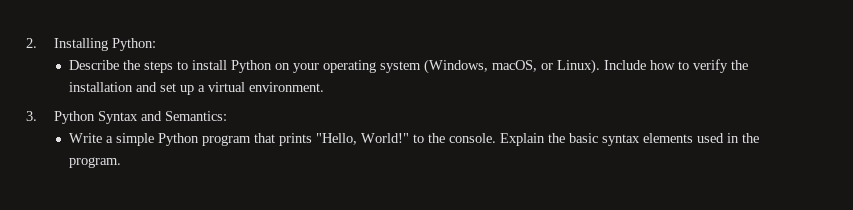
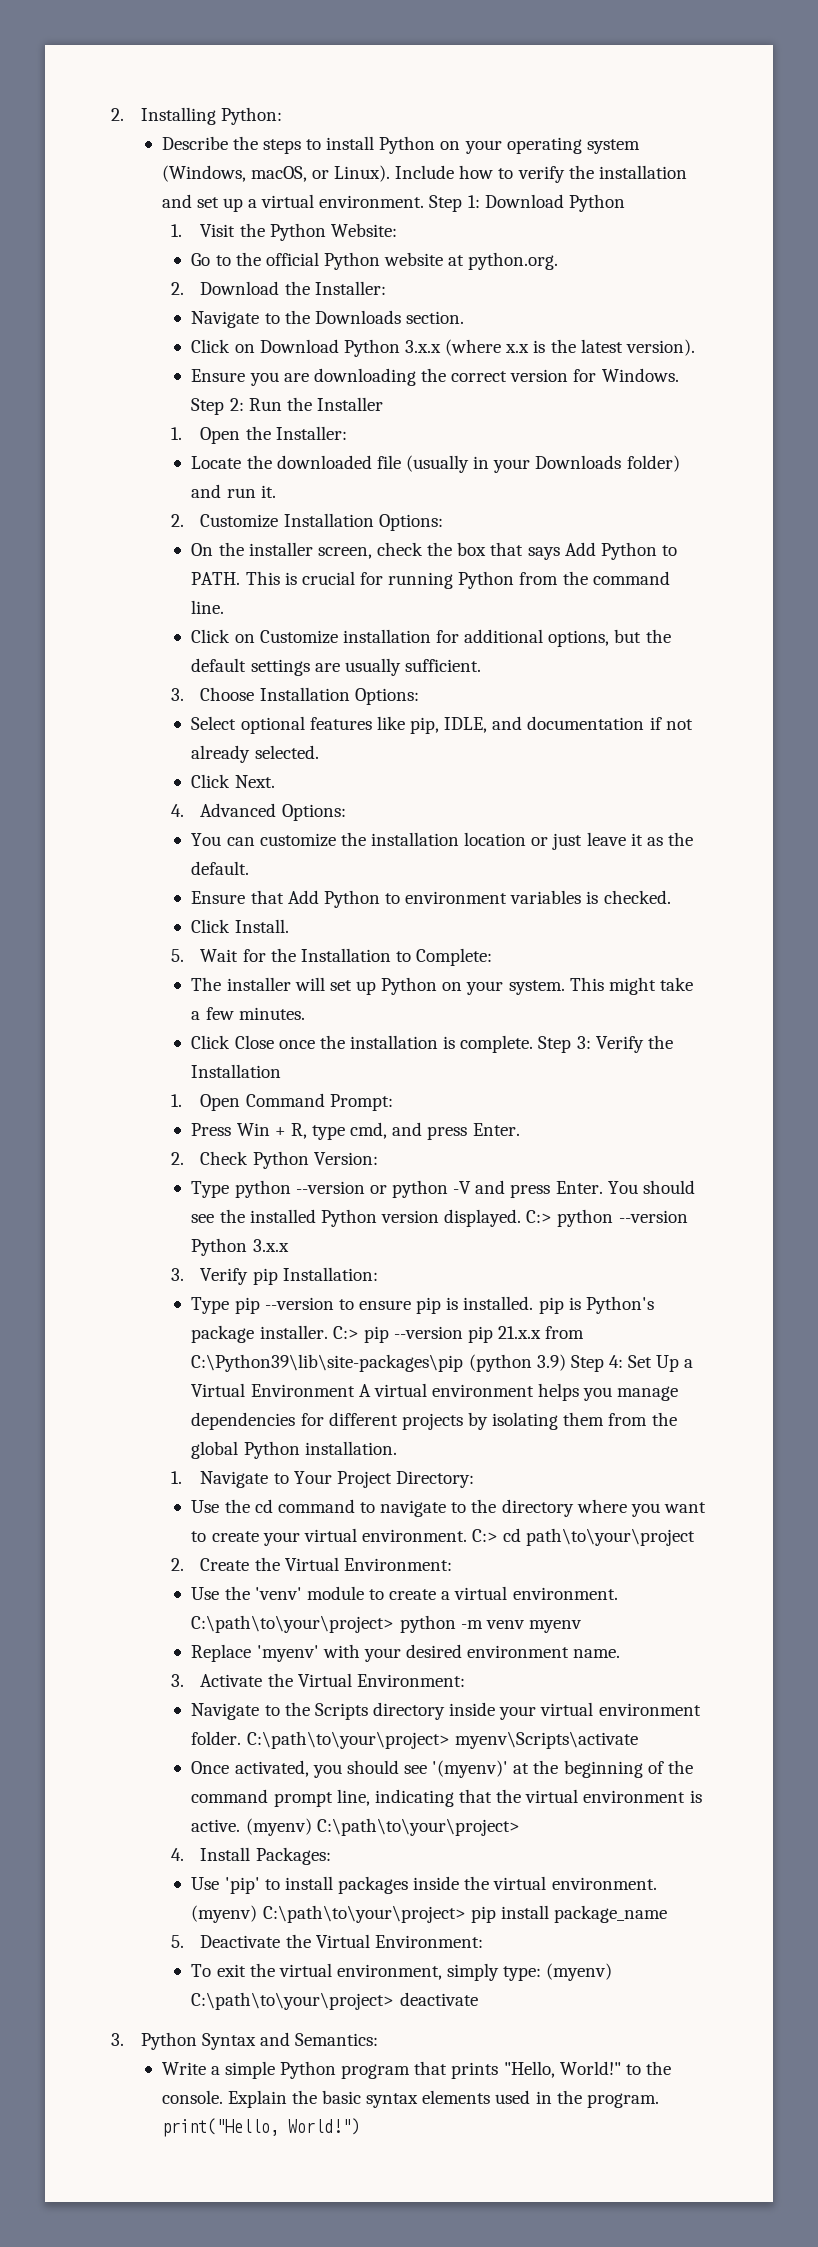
+ Step 1: Download Python
+ 1. Visit the Python Website:
+ Go to the official Python website at python.org.
+ 2. Download the Installer:
+ Navigate to the Downloads section.
+ Click on Download Python 3.x.x (where x.x is the latest version).
+ Ensure you are downloading the correct version for Windows. Step 2: Run the Installer
+ 1. Open the Installer:
+ Locate the downloaded file (usually in your Downloads folder) and run it.
+ 2. Customize Installation Options:
+ On the installer screen, check the box that says Add Python to PATH. This is crucial for running Python from the command line.
+ Click on Customize installation for additional options, but the default settings are usually sufficient.
+ 3. Choose Installation Options:
+ Select optional features like pip, IDLE, and documentation if not already selected.
+ Click Next.
+ 4. Advanced Options:
+ You can customize the installation location or just leave it as the default.
+ Ensure that Add Python to environment variables is checked.
+ Click Install.
+ 5. Wait for the Installation to Complete:
+ The installer will set up Python on your system. This might take a few minutes.
+ Click Close once the installation is complete. Step 3: Verify the Installation
+ 1. Open Command Prompt:
+ Press Win + R, type cmd, and press Enter.
+ 2. Check Python Version:
+ Type python --version or python -V and press Enter. You should see the installed Python version displayed. C:> python --version Python 3.x.x
+ 3. Verify pip Installation:
+ Type pip --version to ensure pip is installed. pip is Python's package installer. C:> pip --version pip 21.x.x from C:\Python39\lib\site-packages\pip (python 3.9) Step 4: Set Up a Virtual Environment A virtual environment helps you manage dependencies for different projects by isolating them from the global Python installation.
+ 1. Navigate to Your Project Directory:
+ Use the cd command to navigate to the directory where you want to create your virtual environment. C:> cd path\to\your\project
+ 2. Create the Virtual Environment:
+ Use the 'venv' module to create a virtual environment. C:\path\to\your\project> python -m venv myenv
+ Replace 'myenv' with your desired environment name.
+ 3. Activate the Virtual Environment:
+ Navigate to the Scripts directory inside your virtual environment folder. C:\path\to\your\project> myenv\Scripts\activate
+ Once activated, you should see '(myenv)' at the beginning of the command prompt line, indicating that the virtual environment is active. (myenv) C:\path\to\your\project>
+ 4. Install Packages:
+ Use 'pip' to install packages inside the virtual environment. (myenv) C:\path\to\your\project> pip install package_name
+ 5. Deactivate the Virtual Environment:
+ To exit the virtual environment, simply type: (myenv) C:\path\to\your\project> deactivate
- Explain the basic syntax elements used in the program.
+ Explain the basic syntax elements used in the program. print("Hello, World!")

